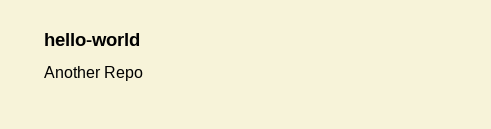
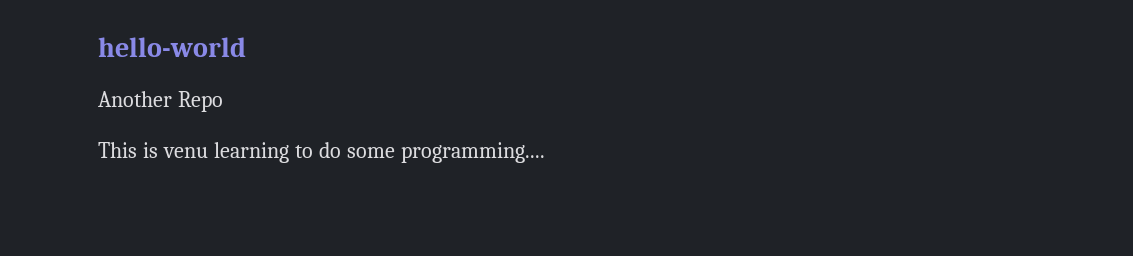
+ This is venu learning to do some programming....

